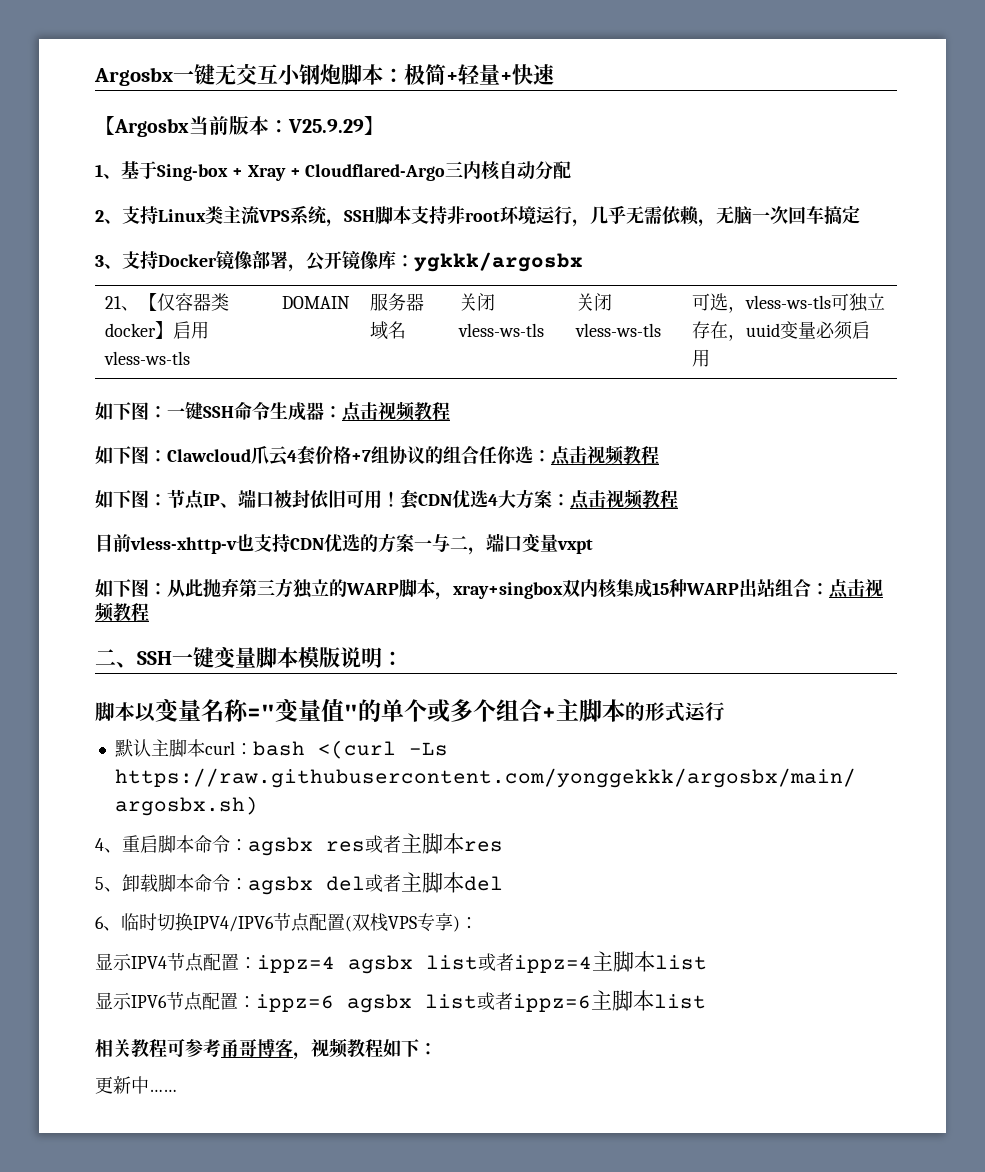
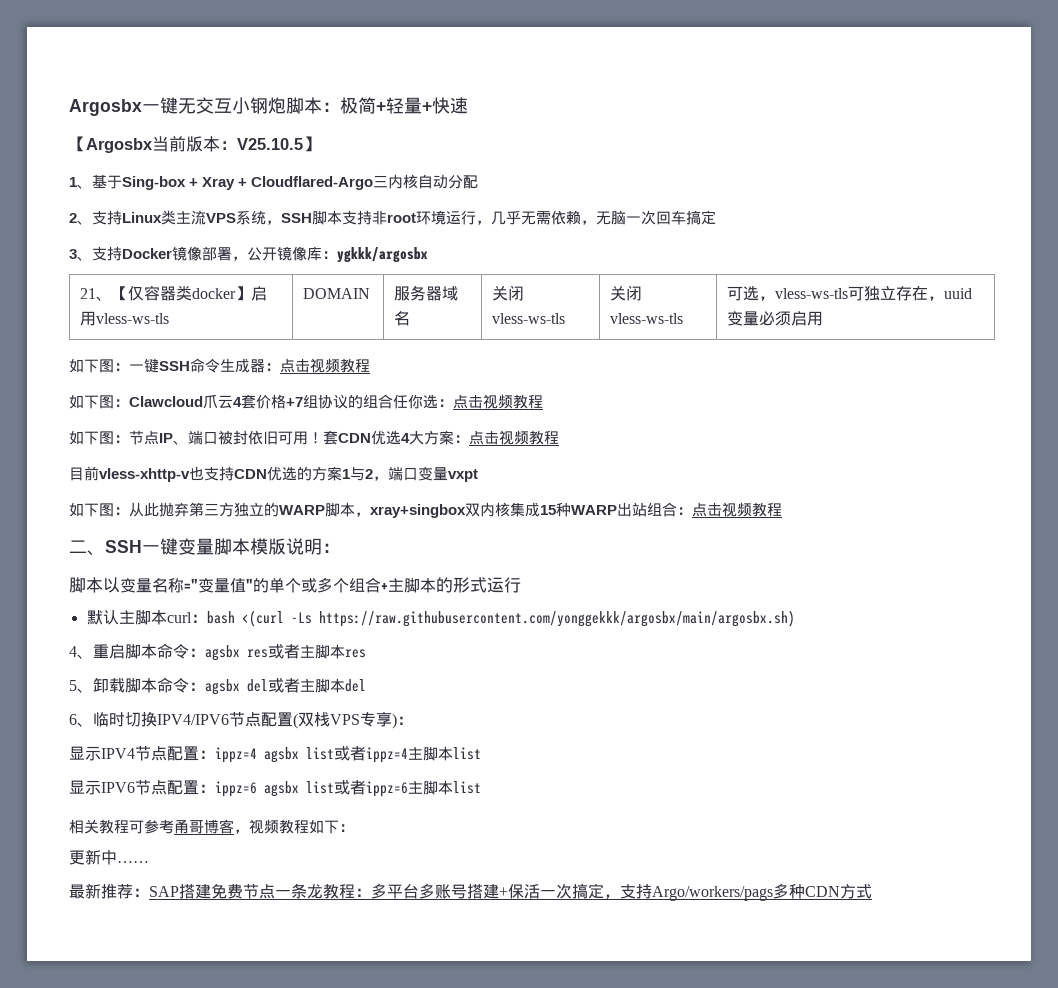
- 【Argosbx当前版本：V25.9.29】
+ 【Argosbx当前版本：V25.10.5】
- 目前vless-xhttp-v也支持CDN优选的方案一与二，端口变量vxpt
+ 目前vless-xhttp-v也支持CDN优选的方案1与2，端口变量vxpt
+ 最新推荐：SAP搭建免费节点一条龙教程：多平台多账号搭建+保活一次搞定，支持Argo/workers/pags多种CDN方式

